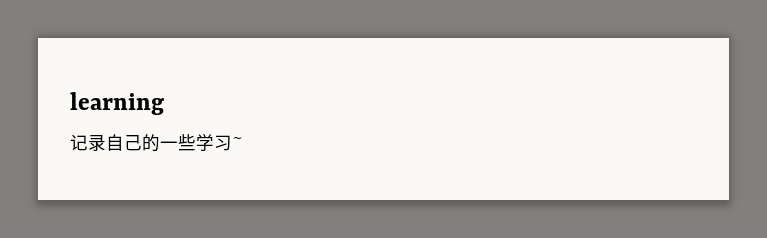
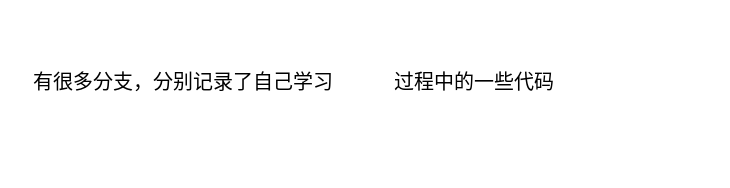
- learning
- 记录自己的一些学习~
+ 有很多分支，分别记录了自己学习过程中的一些代码

